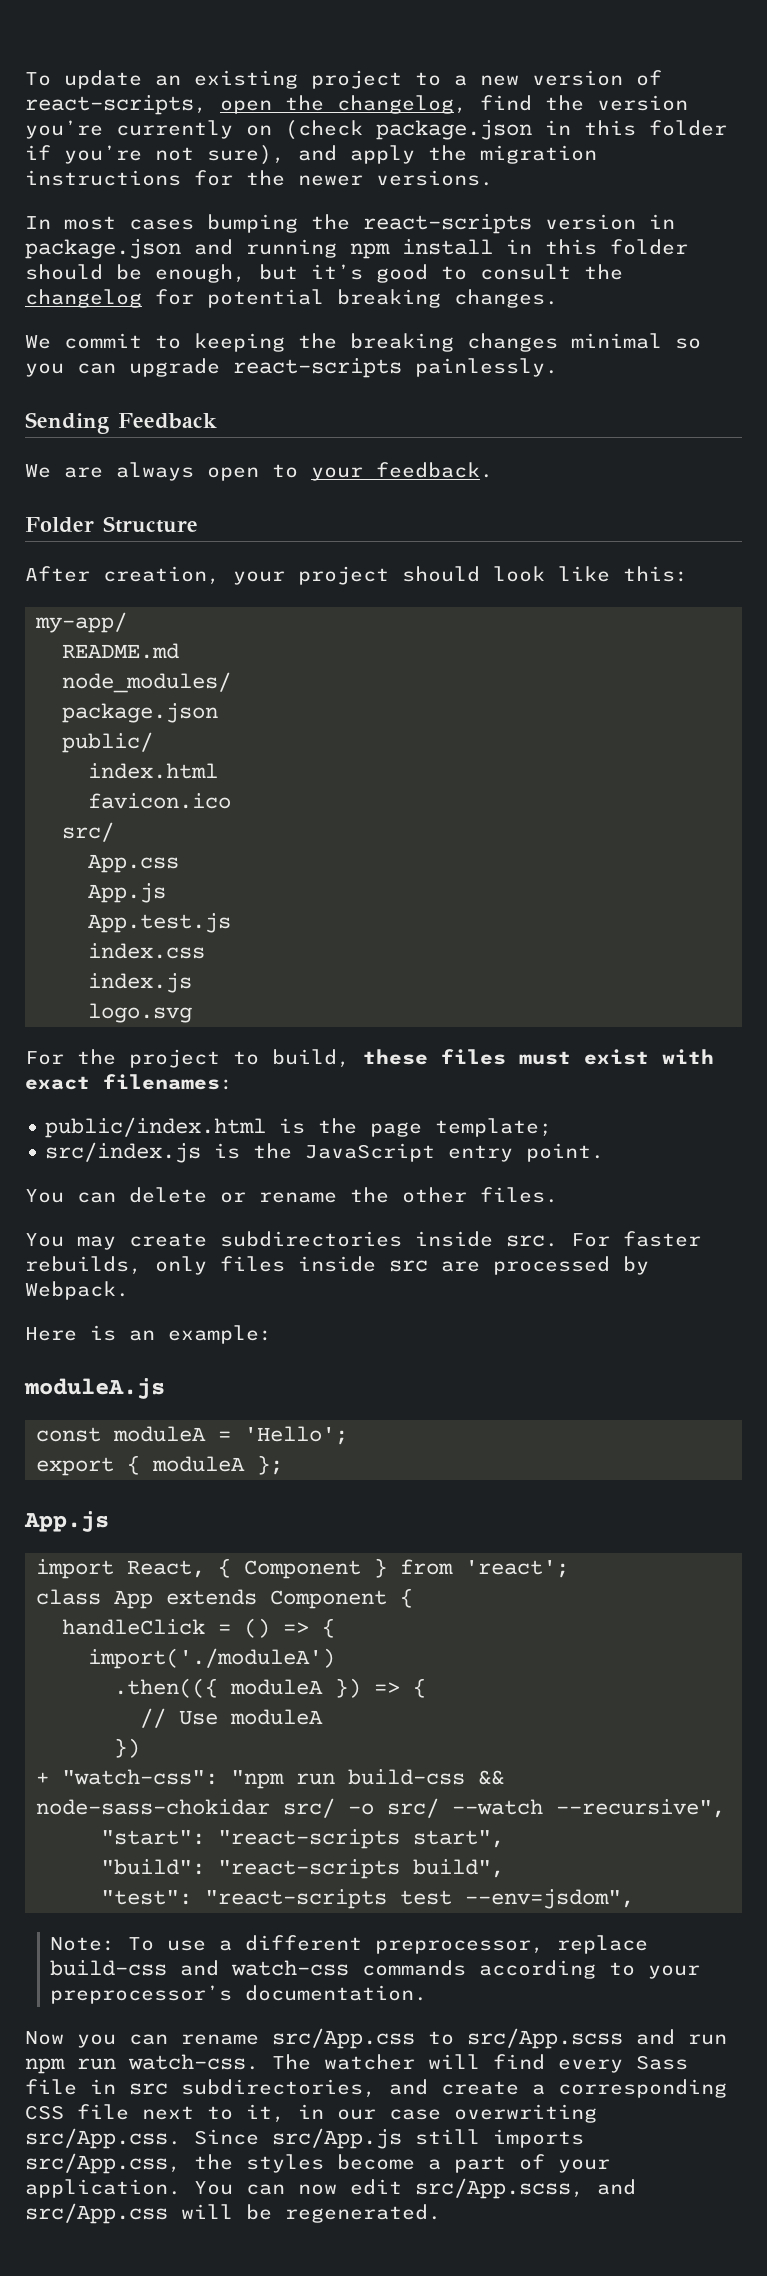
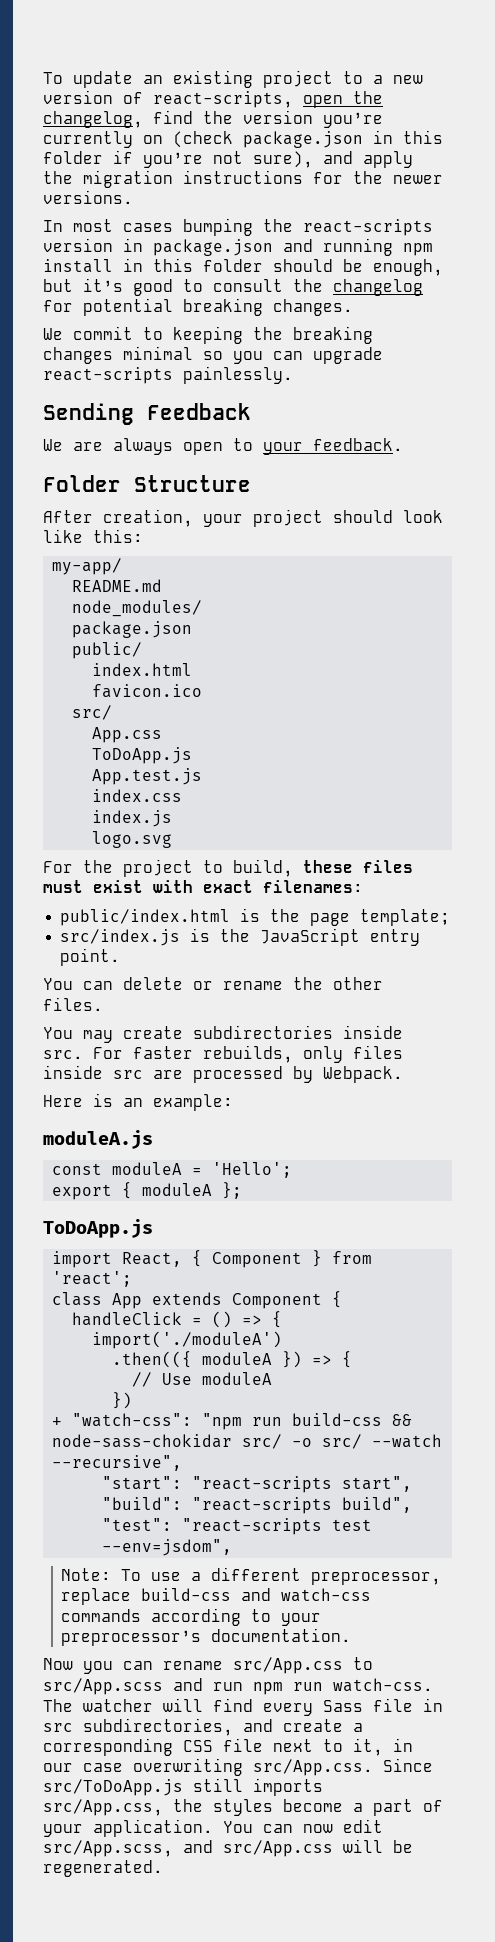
  App.css
- App.js
+ ToDoApp.js
  export { moduleA };
- App.js
+ ToDoApp.js
- The watcher will find every Sass file in src subdirectories, and create a corresponding CSS file next to it, in our case overwriting src/App.css. Since src/App.js still imports src/App.css, the styles become a part of your application.
+ The watcher will find every Sass file in src subdirectories, and create a corresponding CSS file next to it, in our case overwriting src/App.css. Since src/ToDoApp.js still imports src/App.css, the styles become a part of your application.

